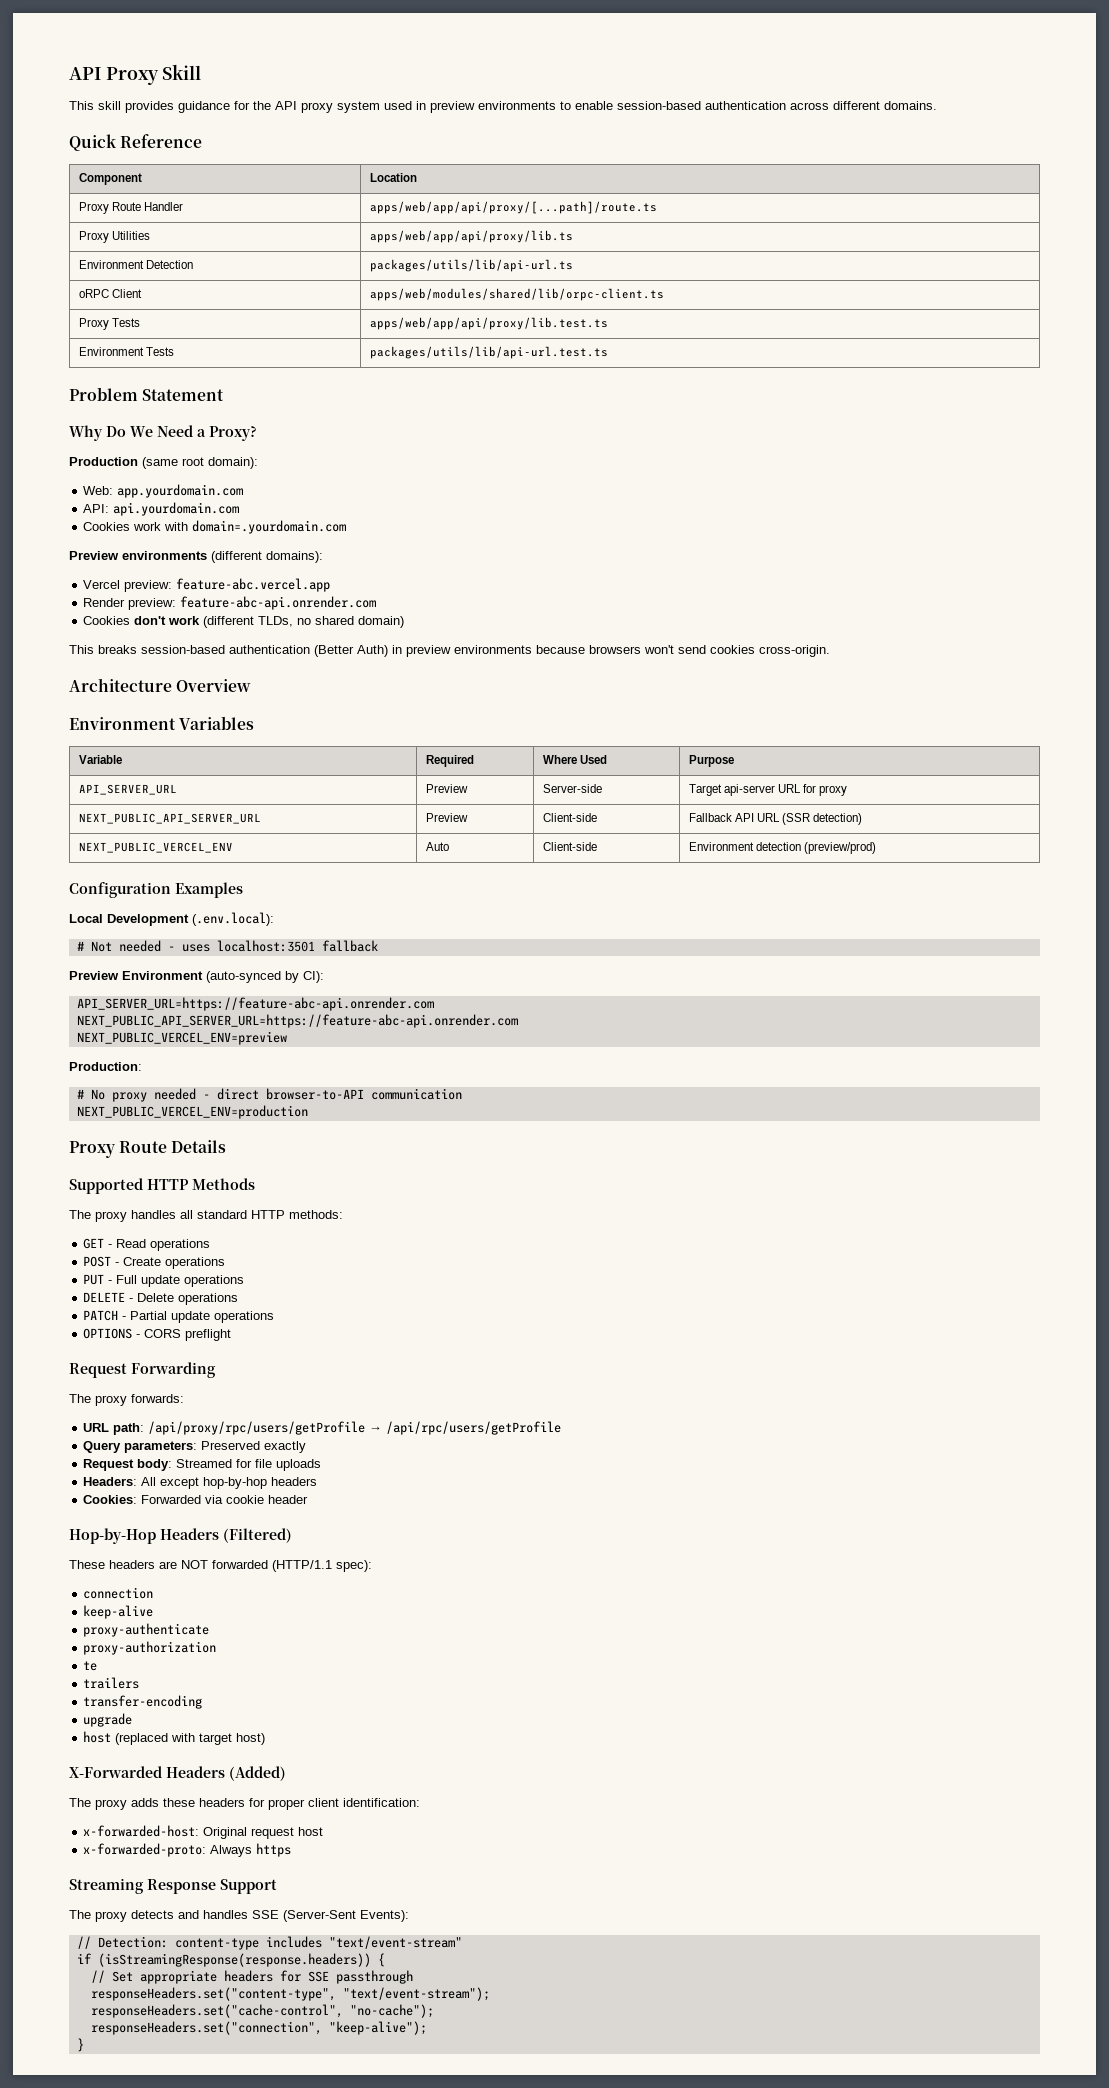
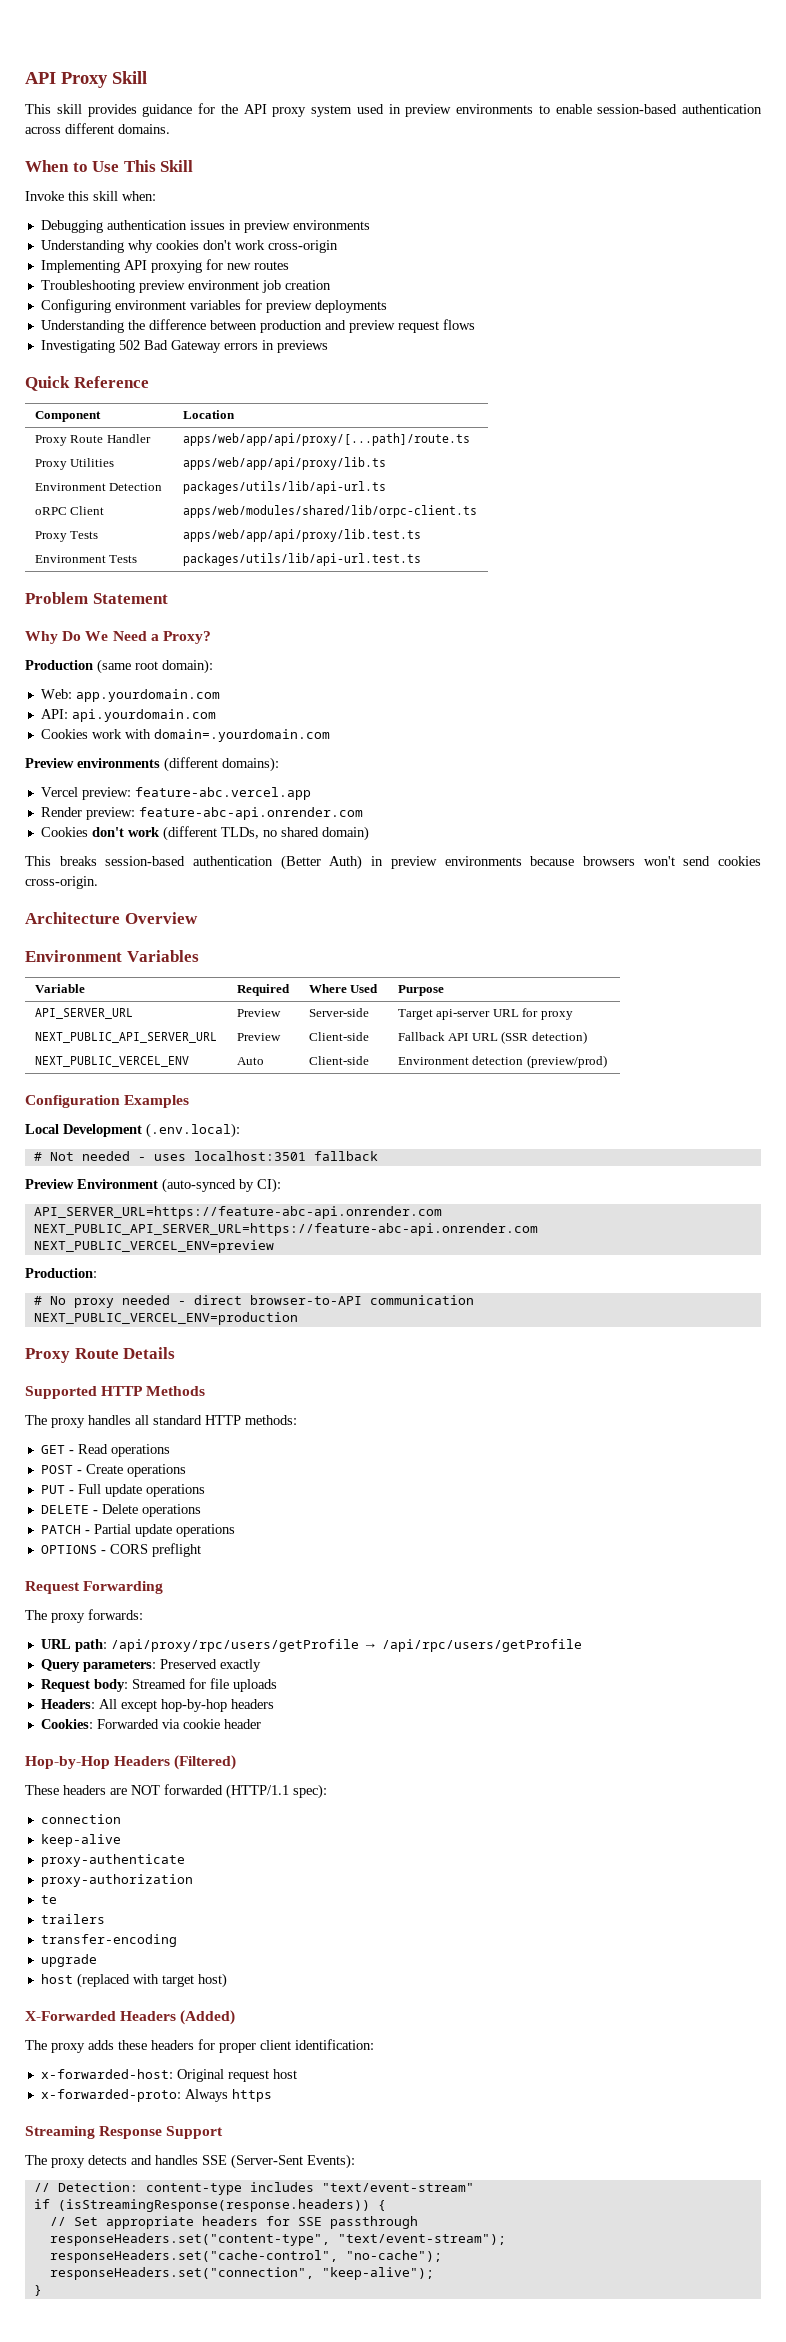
+ When to Use This Skill
+ Invoke this skill when:
+ Debugging authentication issues in preview environments
+ Understanding why cookies don't work cross-origin
+ Implementing API proxying for new routes
+ Troubleshooting preview environment job creation
+ Configuring environment variables for preview deployments
+ Understanding the difference between production and preview request flows
+ Investigating 502 Bad Gateway errors in previews

